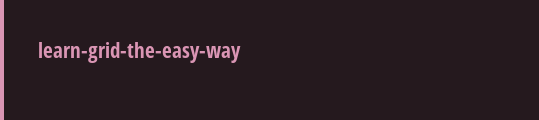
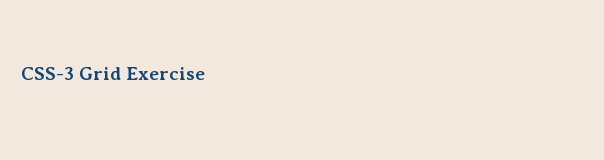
- learn-grid-the-easy-way
+ CSS-3 Grid Exercise

